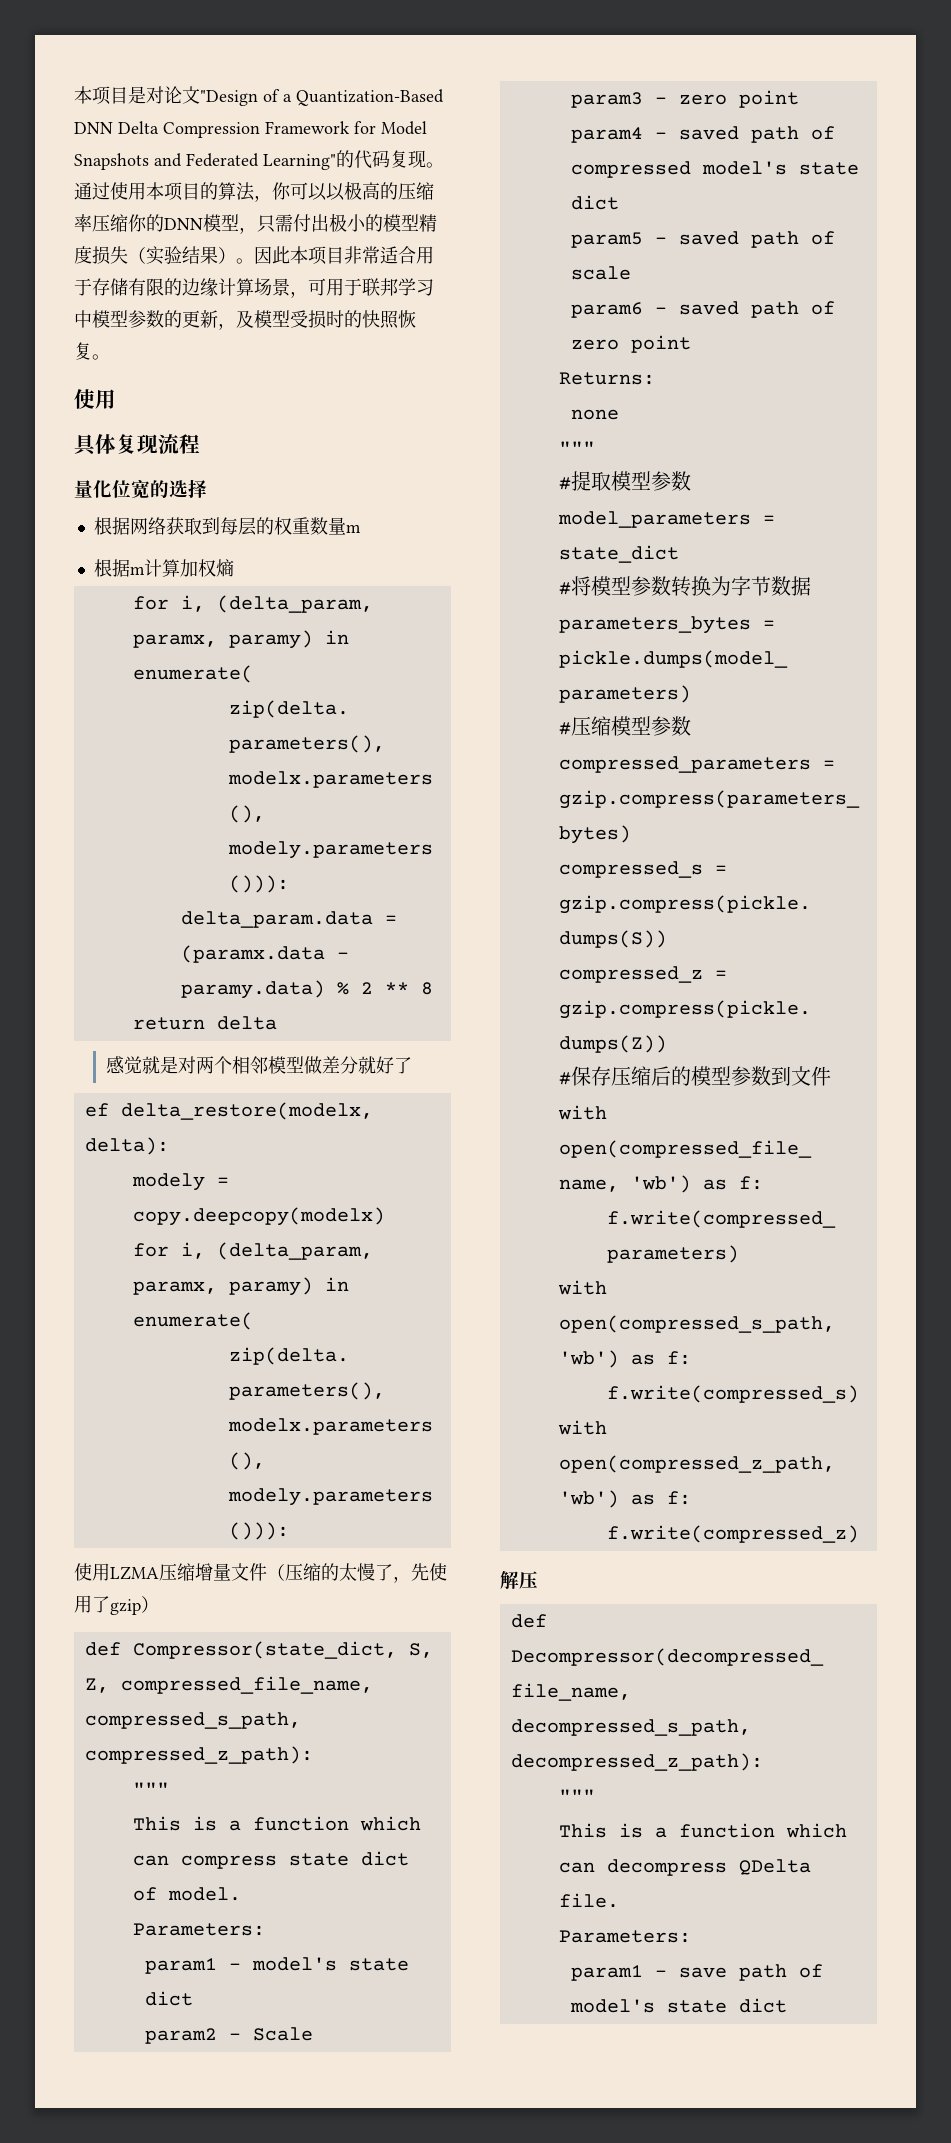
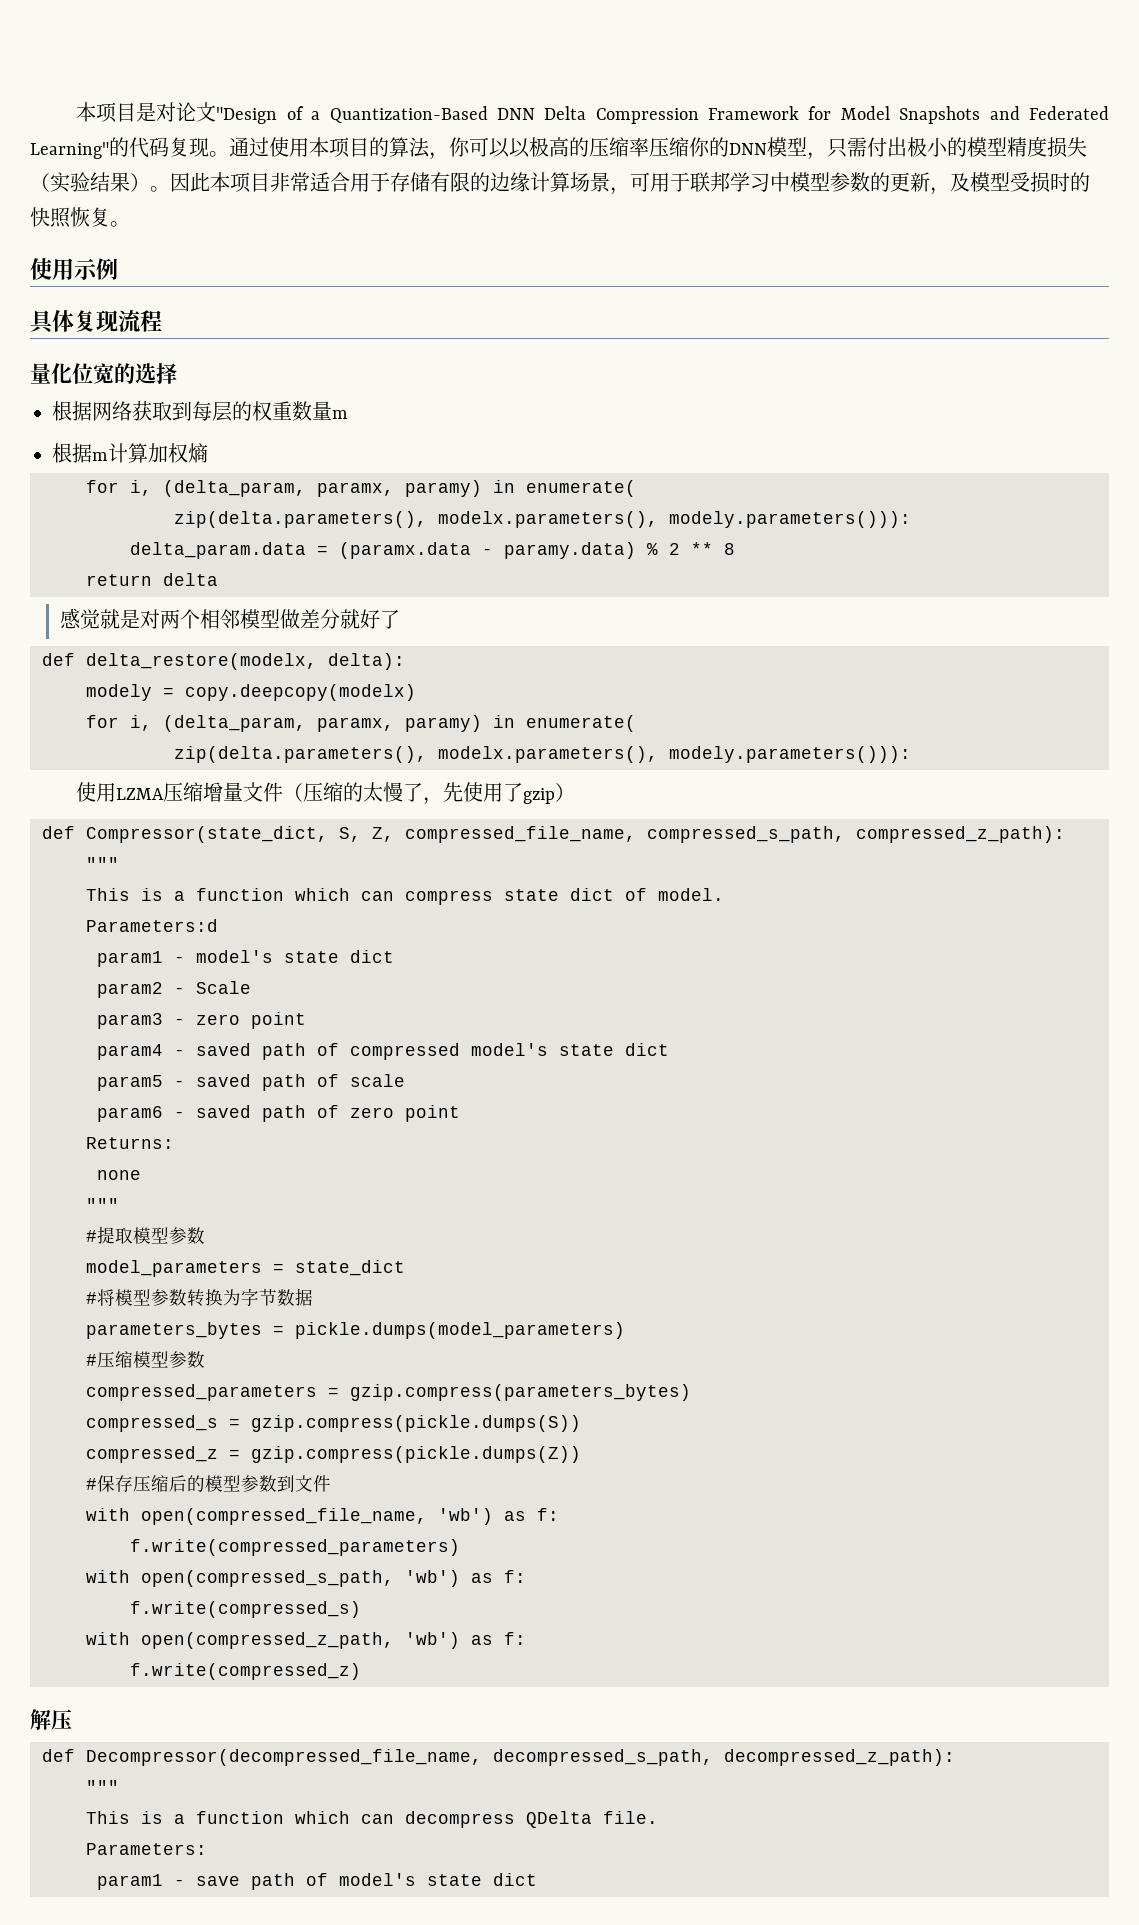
  因此本项目非常适合用于存储有限的边缘计算场景，可用于联邦学习中模型参数的更新，及模型受损时的快照恢复。
- 使用
+ 使用示例
- ef delta_restore(modelx, delta):
+ def delta_restore(modelx, delta):
  This is a function which can compress state dict of model.
- Parameters:
+ Parameters:d

